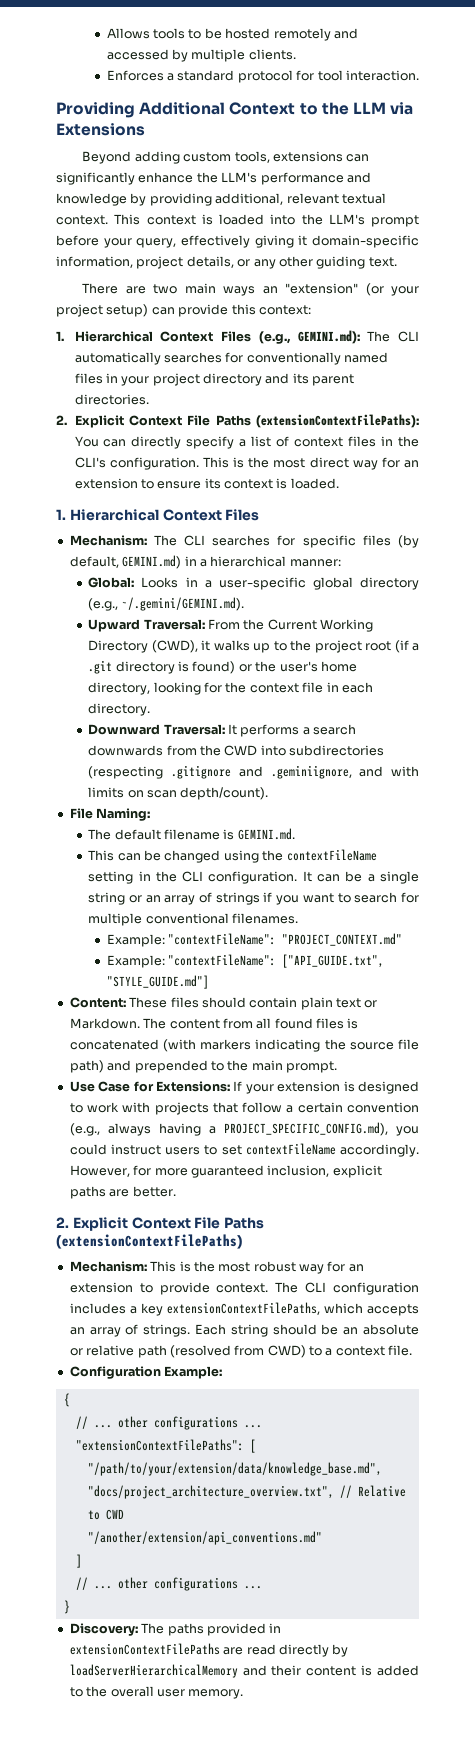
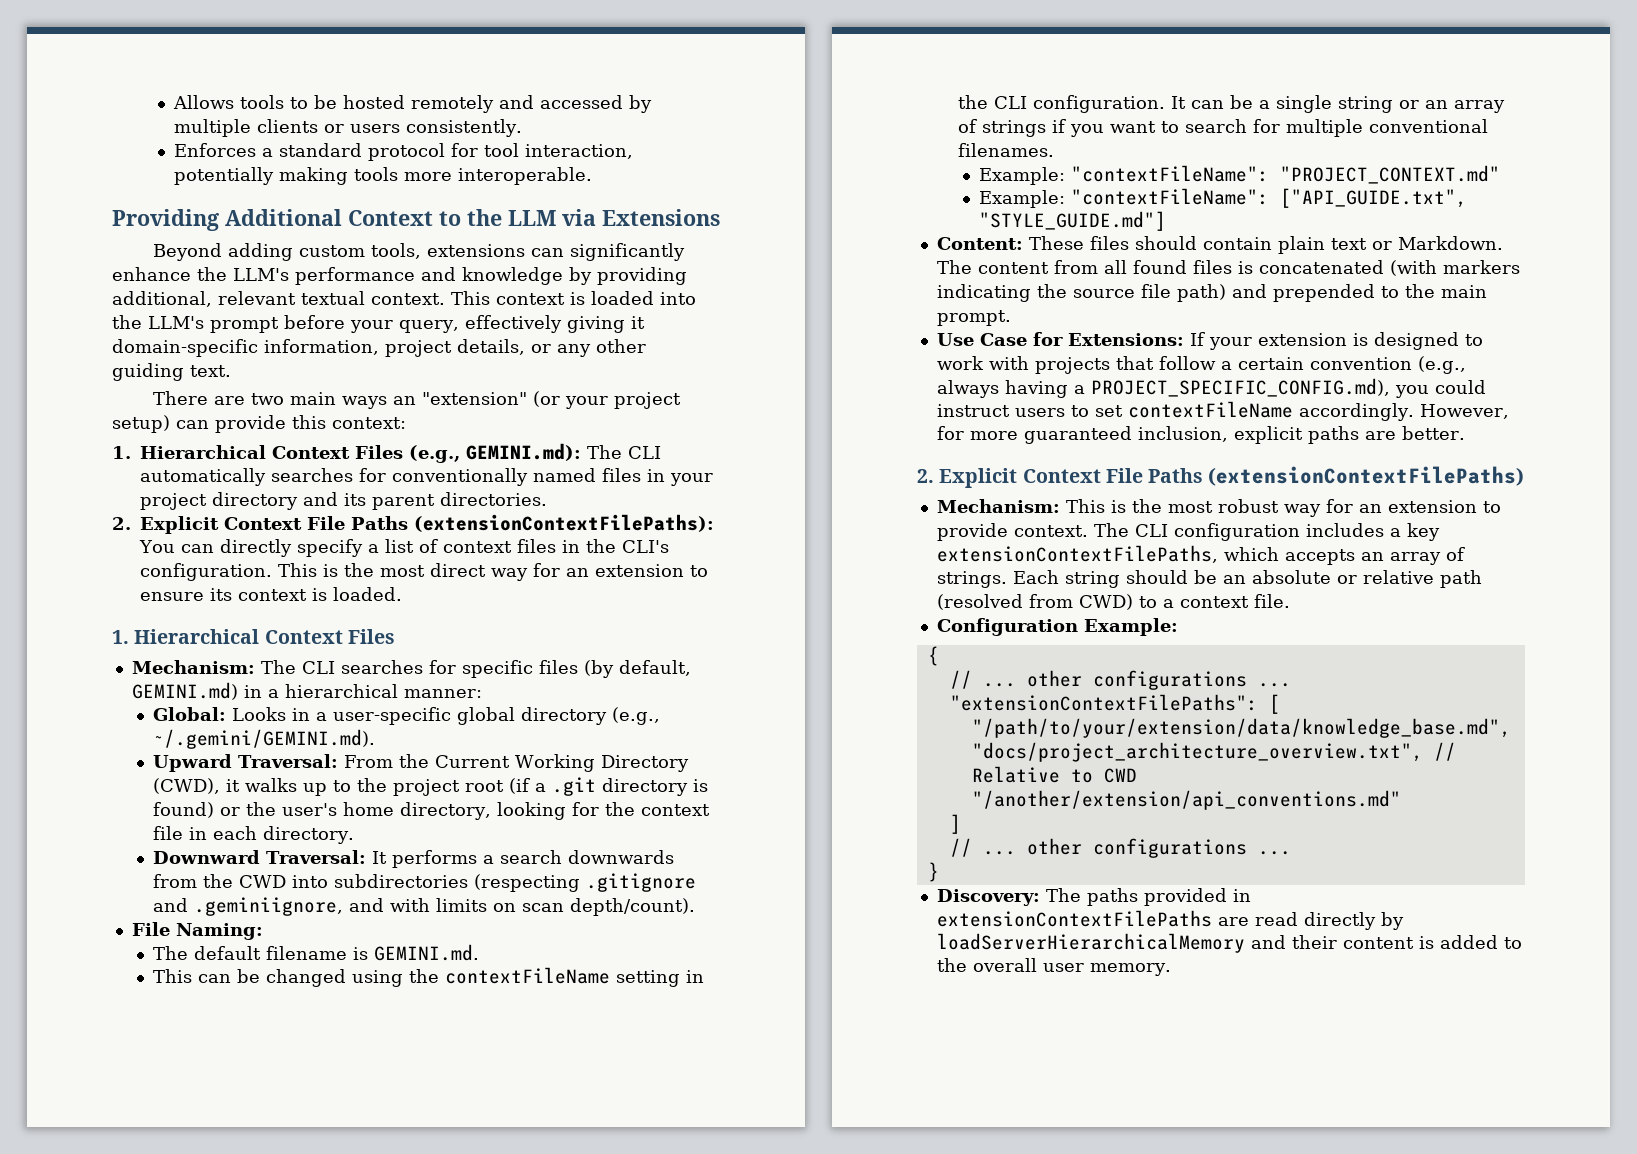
- Allows tools to be hosted remotely and accessed by multiple clients.
+ Allows tools to be hosted remotely and accessed by multiple clients or users consistently.
- Enforces a standard protocol for tool interaction.
+ Enforces a standard protocol for tool interaction, potentially making tools more interoperable.

